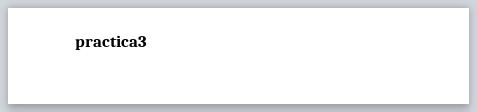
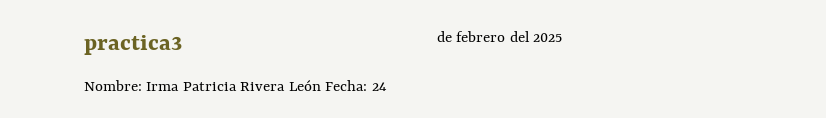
+ Nombre: Irma Patricia Rivera León Fecha: 24 de febrero del 2025

